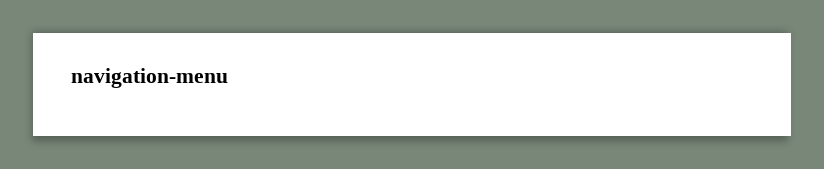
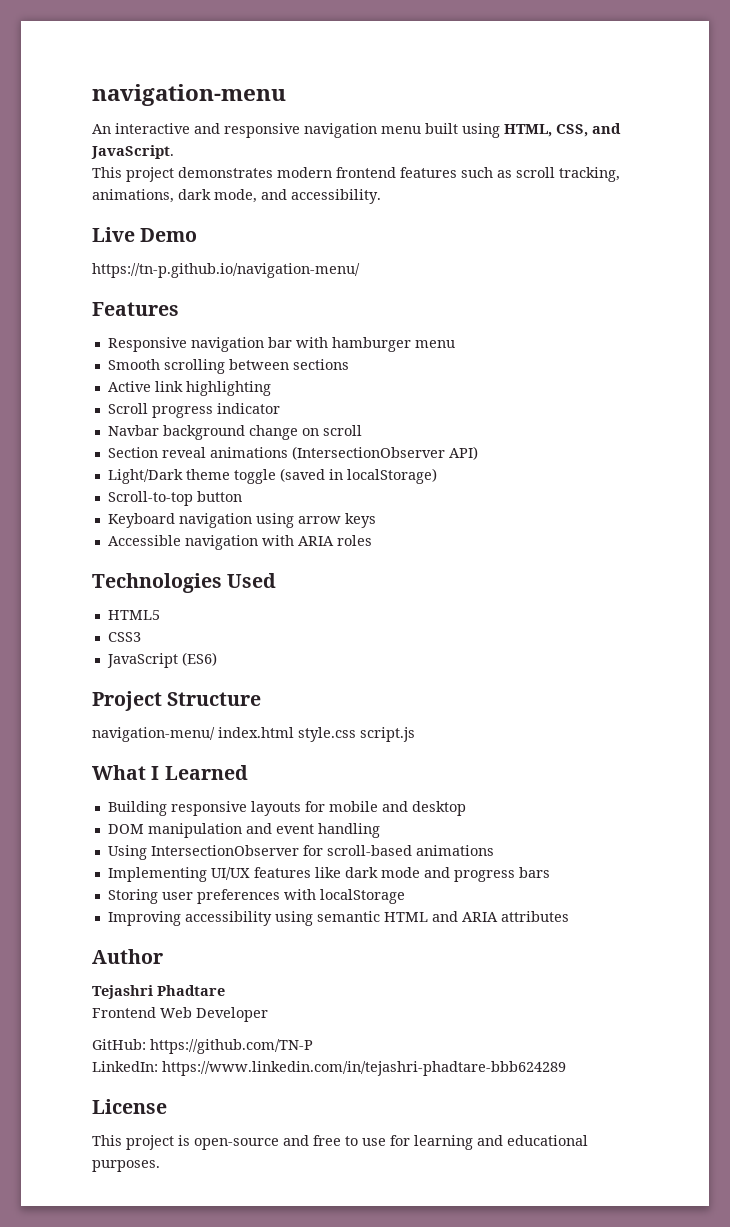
+ An interactive and responsive navigation menu built using HTML, CSS, and JavaScript.
+ This project demonstrates modern frontend features such as scroll tracking, animations, dark mode, and accessibility.
+ Live Demo
+ https://tn-p.github.io/navigation-menu/
+ Features
+ Responsive navigation bar with hamburger menu
+ Smooth scrolling between sections
+ Active link highlighting
+ Scroll progress indicator
+ Navbar background change on scroll
+ Section reveal animations (IntersectionObserver API)
+ Light/Dark theme toggle (saved in localStorage)
+ Scroll-to-top button
+ Keyboard navigation using arrow keys
+ Accessible navigation with ARIA roles
+ Technologies Used
+ HTML5
+ CSS3
+ JavaScript (ES6)
+ Project Structure
+ navigation-menu/ index.html style.css script.js
+ What I Learned
+ Building responsive layouts for mobile and desktop
+ DOM manipulation and event handling
+ Using IntersectionObserver for scroll-based animations
+ Implementing UI/UX features like dark mode and progress bars
+ Storing user preferences with localStorage
+ Improving accessibility using semantic HTML and ARIA attributes
+ Author
+ Tejashri Phadtare
+ Frontend Web Developer
+ GitHub: https://github.com/TN-P
+ LinkedIn: https://www.linkedin.com/in/tejashri-phadtare-bbb624289
+ License
+ This project is open-source and free to use for learning and educational purposes.

